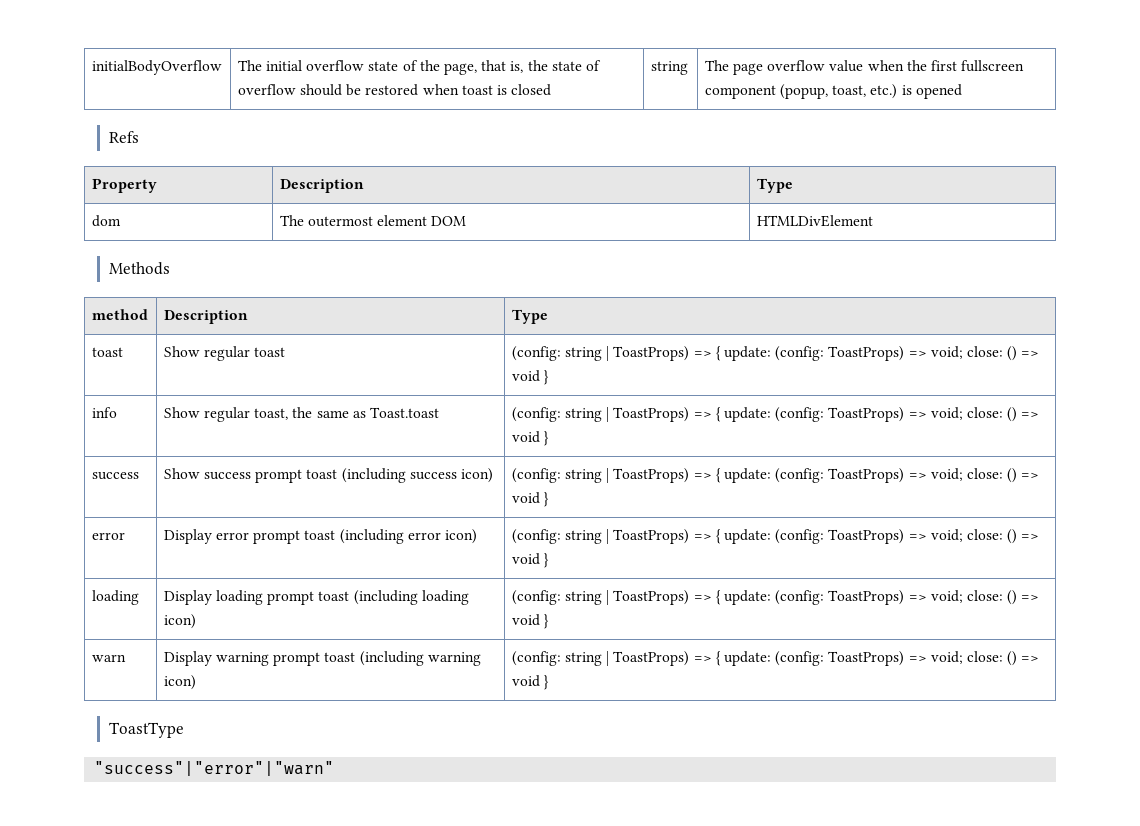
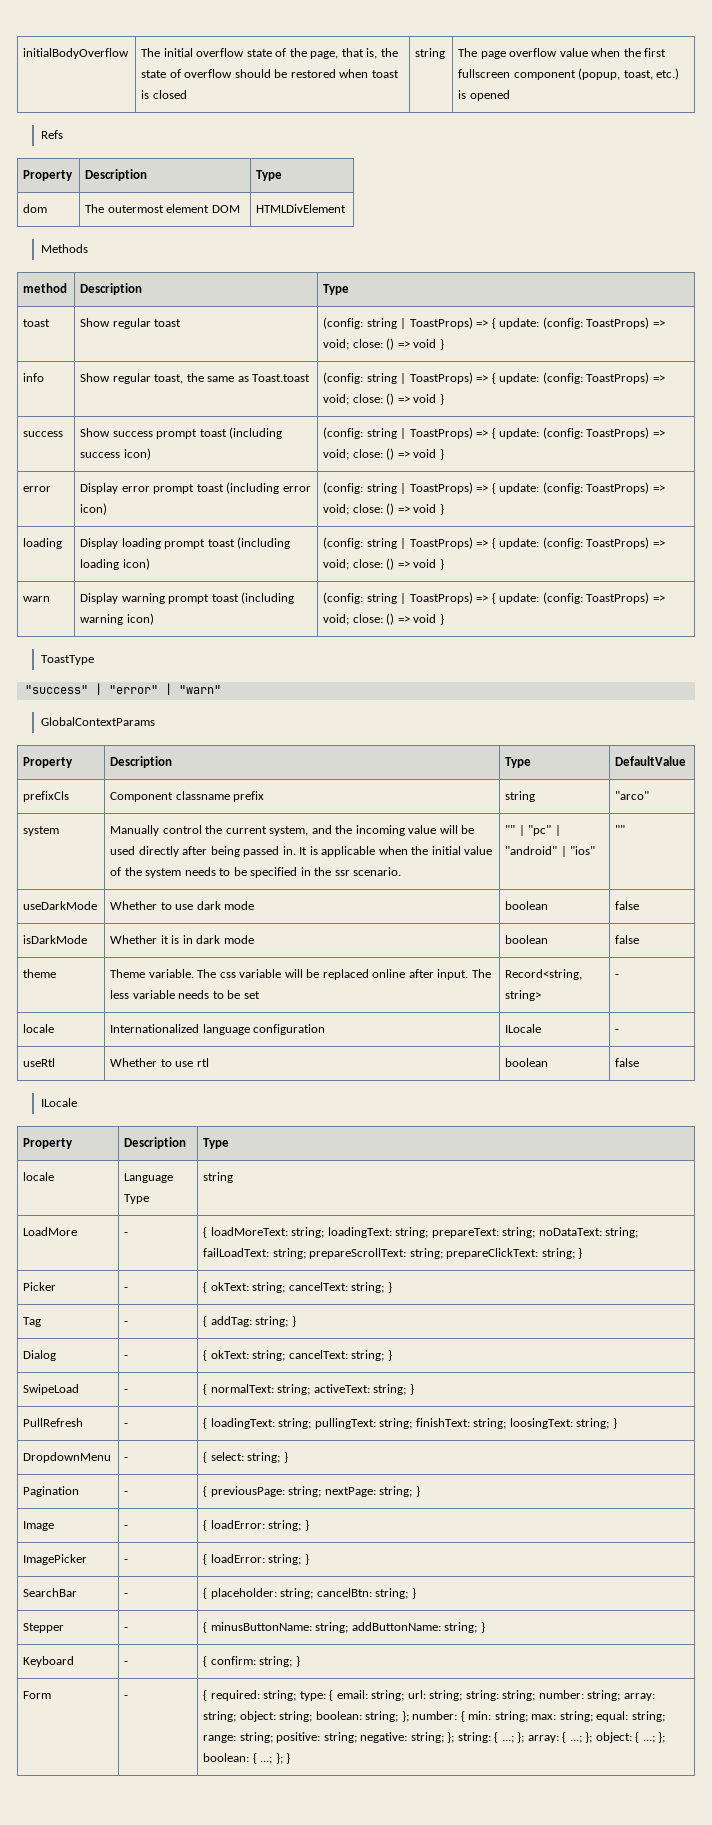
- "success"|"error"|"warn"
+ "success" | "error" | "warn"
+ GlobalContextParams
+ Property | Description | Type | DefaultValue
+ prefixCls | Component classname prefix | string | "arco"
+ system | Manually control the current system, and the incoming value will be used directly after being passed in. It is applicable when the initial value of the system needs to be specified in the ssr scenario. | "" | "pc" | "android" | "ios" | ""
+ useDarkMode | Whether to use dark mode | boolean | false
+ isDarkMode | Whether it is in dark mode | boolean | false
+ theme | Theme variable. The css variable will be replaced online after input. The less variable needs to be set | Record<string, string> | -
+ locale | Internationalized language configuration | ILocale | -
+ useRtl | Whether to use rtl | boolean | false
+ ILocale
+ Property | Description | Type
+ locale | Language Type | string
+ LoadMore | - | { loadMoreText: string; loadingText: string; prepareText: string; noDataText: string; failLoadText: string; prepareScrollText: string; prepareClickText: string; }
+ Picker | - | { okText: string; cancelText: string; }
+ Tag | - | { addTag: string; }
+ Dialog | - | { okText: string; cancelText: string; }
+ SwipeLoad | - | { normalText: string; activeText: string; }
+ PullRefresh | - | { loadingText: string; pullingText: string; finishText: string; loosingText: string; }
+ DropdownMenu | - | { select: string; }
+ Pagination | - | { previousPage: string; nextPage: string; }
+ Image | - | { loadError: string; }
+ ImagePicker | - | { loadError: string; }
+ SearchBar | - | { placeholder: string; cancelBtn: string; }
+ Stepper | - | { minusButtonName: string; addButtonName: string; }
+ Keyboard | - | { confirm: string; }
+ Form | - | { required: string; type: { email: string; url: string; string: string; number: string; array: string; object: string; boolean: string; }; number: { min: string; max: string; equal: string; range: string; positive: string; negative: string; }; string: { ...; }; array: { ...; }; object: { ...; }; boolean: { ...; }; }

